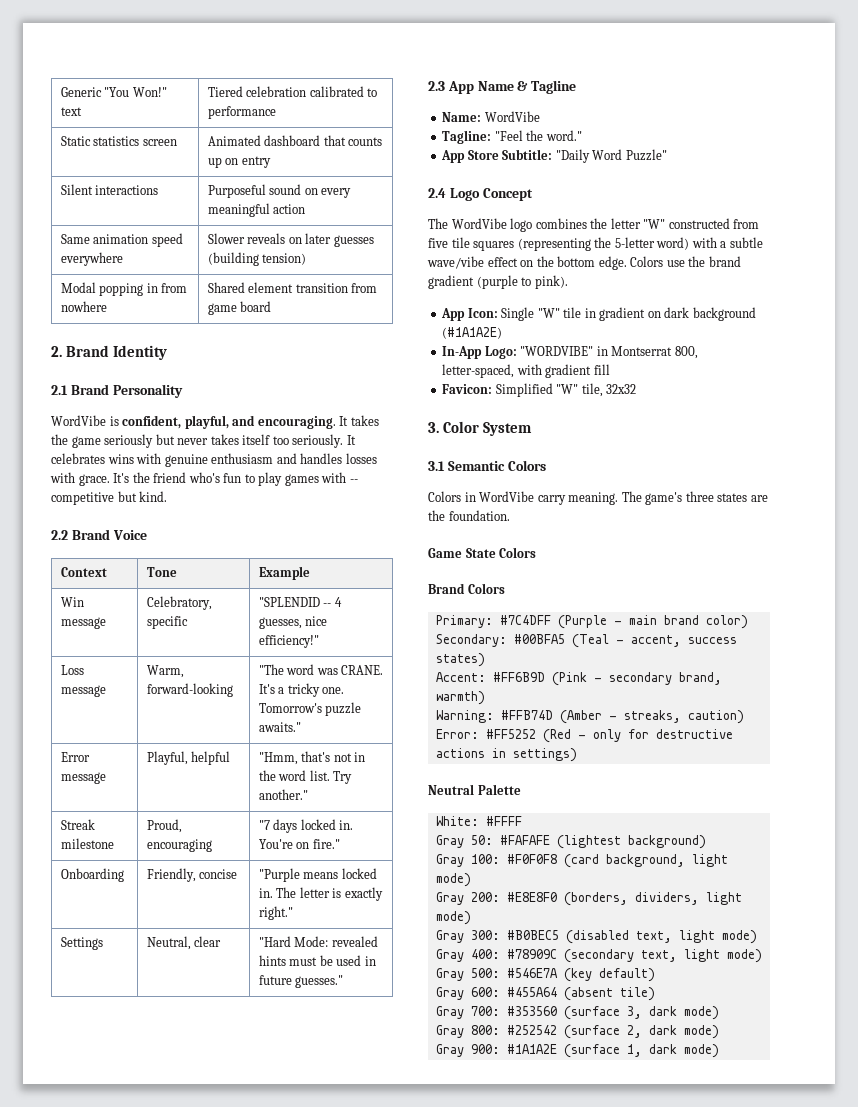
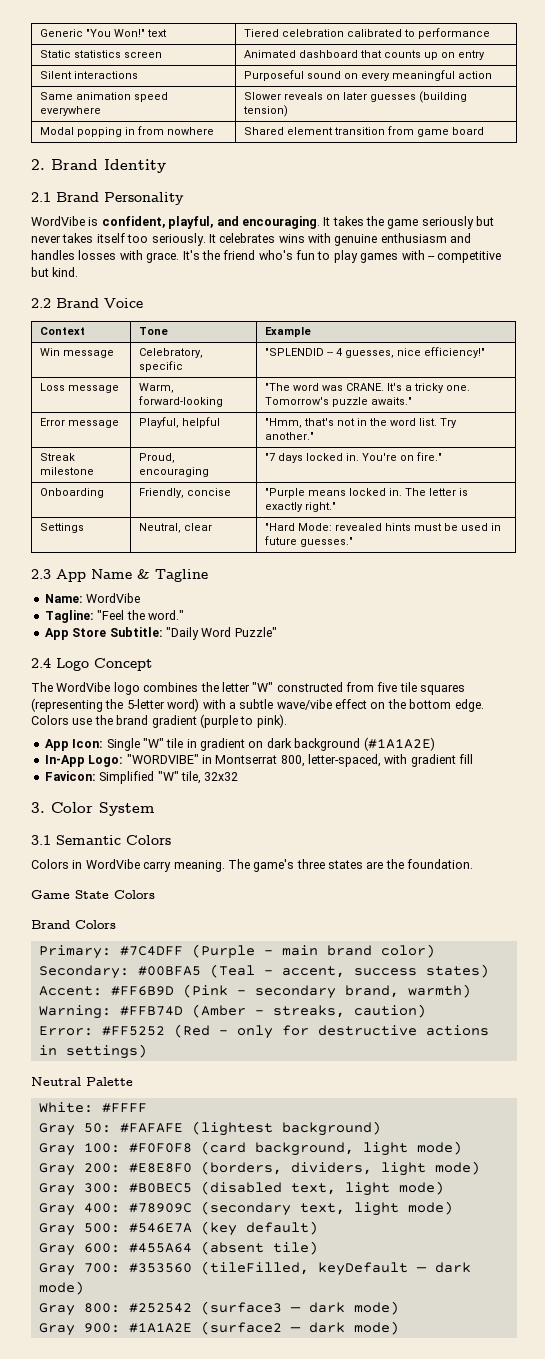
- Gray 700: #353560 (surface 3, dark mode)
+ Gray 700: #353560 (tileFilled, keyDefault — dark mode)
- Gray 800: #252542 (surface 2, dark mode)
+ Gray 800: #252542 (surface3 — dark mode)
- Gray 900: #1A1A2E (surface 1, dark mode)
+ Gray 900: #1A1A2E (surface2 — dark mode)

